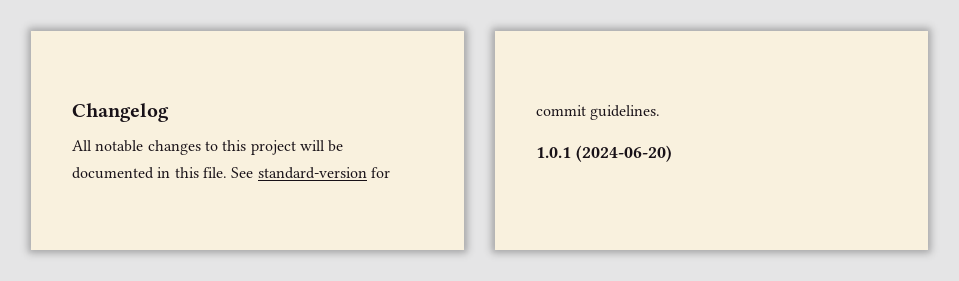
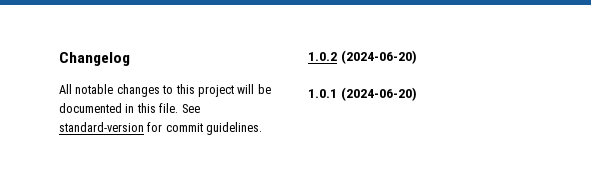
+ 1.0.2 (2024-06-20)

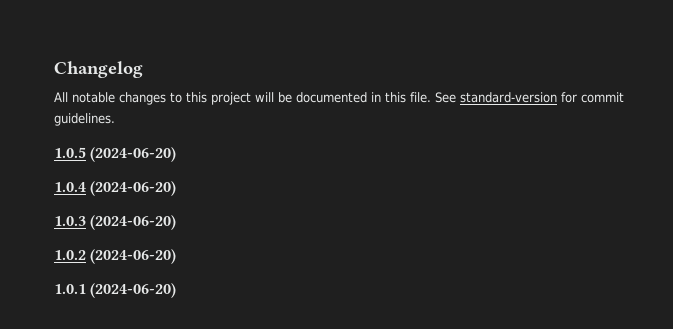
+ 1.0.5 (2024-06-20)
+ 1.0.4 (2024-06-20)
+ 1.0.3 (2024-06-20)

